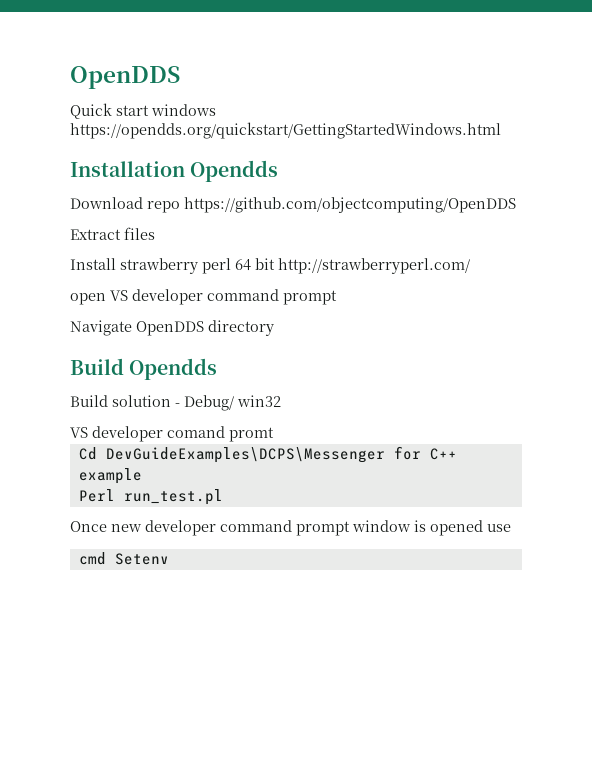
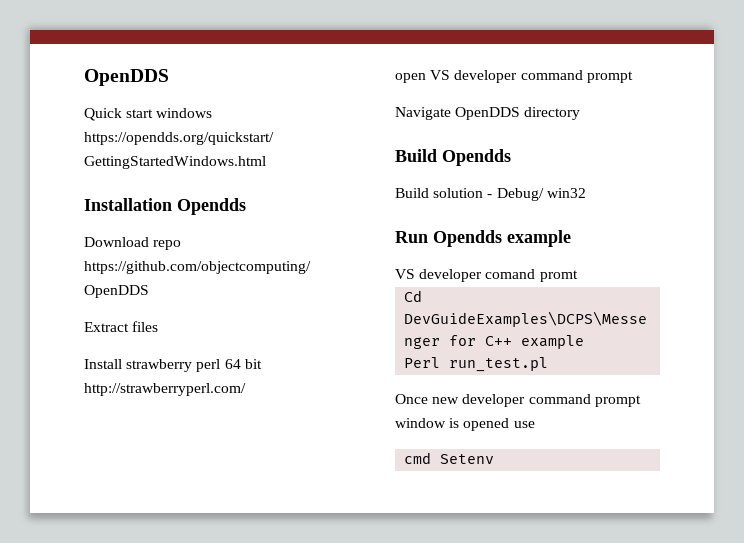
+ Run Opendds example

